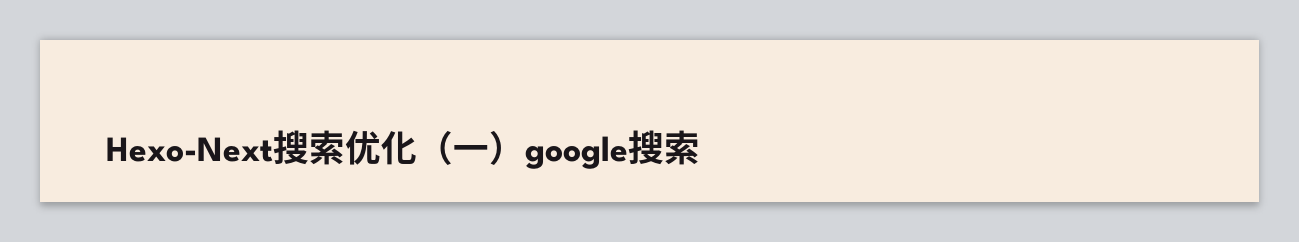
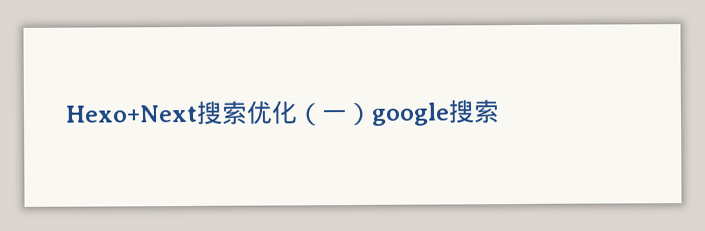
- Hexo-Next搜索优化（一）google搜索
+ Hexo+Next搜索优化（一）google搜索

